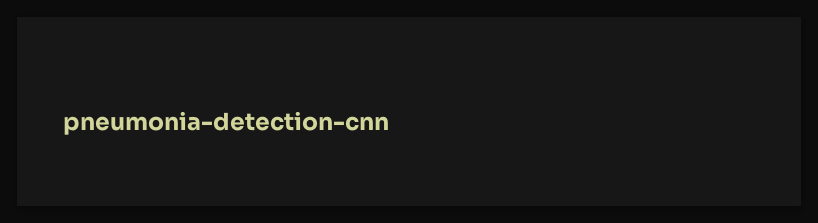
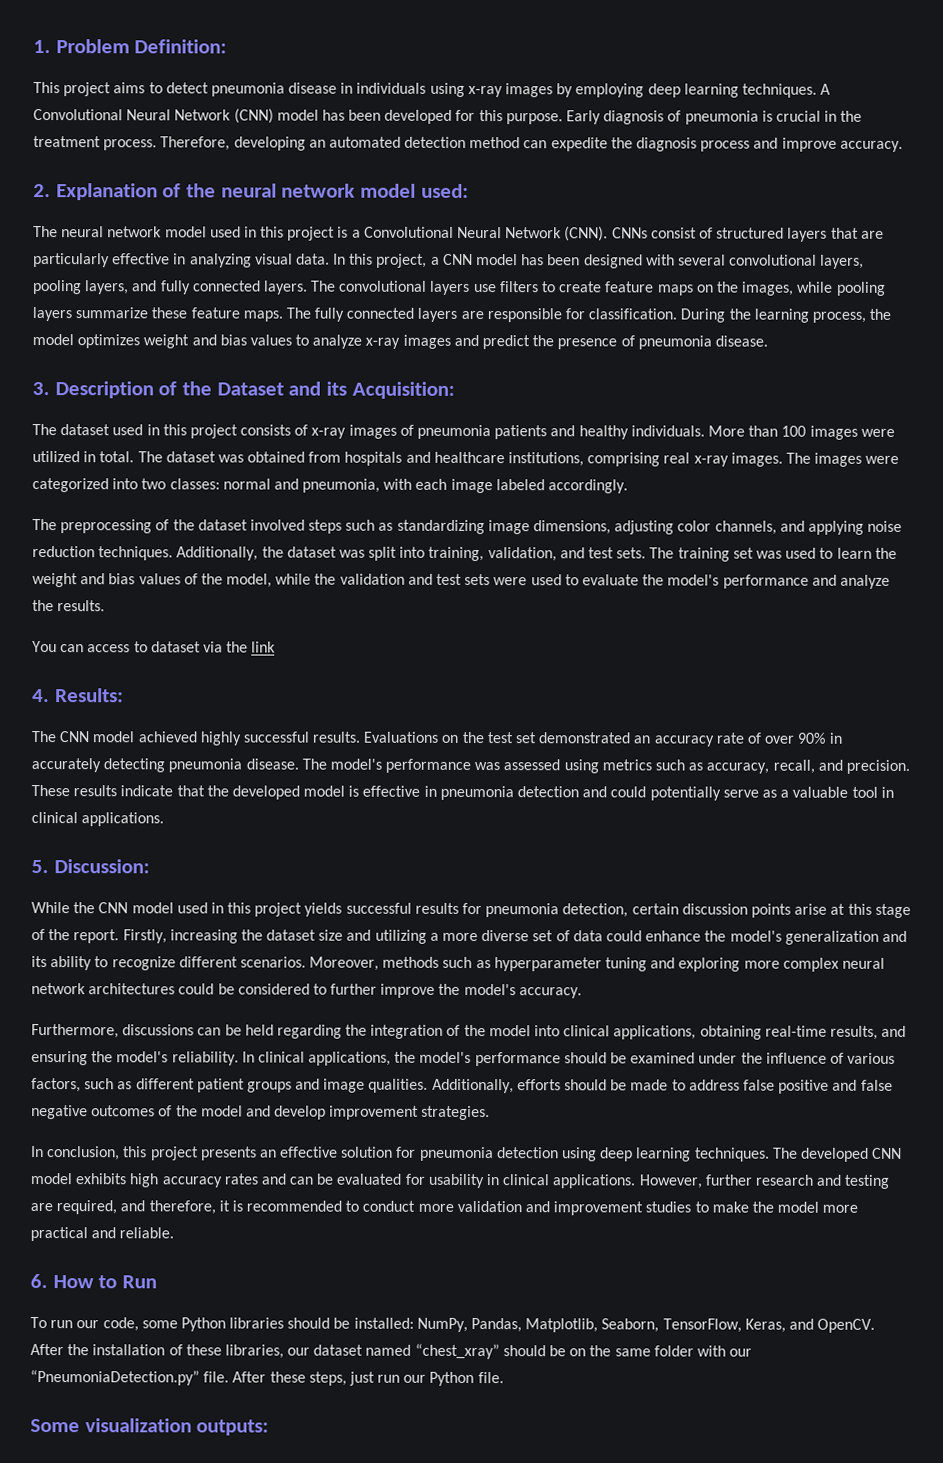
- pneumonia-detection-cnn
+ 1. Problem Definition:
+ This project aims to detect pneumonia disease in individuals using x-ray images by employing deep learning techniques. A Convolutional Neural Network (CNN) model has been developed for this purpose. Early diagnosis of pneumonia is crucial in the treatment process. Therefore, developing an automated detection method can expedite the diagnosis process and improve accuracy.
+ 2. Explanation of the neural network model used:
+ The neural network model used in this project is a Convolutional Neural Network (CNN). CNNs consist of structured layers that are particularly effective in analyzing visual data. In this project, a CNN model has been designed with several convolutional layers, pooling layers, and fully connected layers. The convolutional layers use filters to create feature maps on the images, while pooling layers summarize these feature maps. The fully connected layers are responsible for classification. During the learning process, the model optimizes weight and bias values to analyze x-ray images and predict the presence of pneumonia disease.
+ 3. Description of the Dataset and its Acquisition:
+ The dataset used in this project consists of x-ray images of pneumonia patients and healthy individuals. More than 100 images were utilized in total. The dataset was obtained from hospitals and healthcare institutions, comprising real x-ray images. The images were categorized into two classes: normal and pneumonia, with each image labeled accordingly.
+ The preprocessing of the dataset involved steps such as standardizing image dimensions, adjusting color channels, and applying noise reduction techniques. Additionally, the dataset was split into training, validation, and test sets. The training set was used to learn the weight and bias values of the model, while the validation and test sets were used to evaluate the model's performance and analyze the results.
+ You can access to dataset via the link
+ 4. Results:
+ The CNN model achieved highly successful results. Evaluations on the test set demonstrated an accuracy rate of over 90% in accurately detecting pneumonia disease. The model's performance was assessed using metrics such as accuracy, recall, and precision. These results indicate that the developed model is effective in pneumonia detection and could potentially serve as a valuable tool in clinical applications.
+ 5. Discussion:
+ While the CNN model used in this project yields successful results for pneumonia detection, certain discussion points arise at this stage of the report. Firstly, increasing the dataset size and utilizing a more diverse set of data could enhance the model's generalization and its ability to recognize different scenarios. Moreover, methods such as hyperparameter tuning and exploring more complex neural network architectures could be considered to further improve the model's accuracy.
+ Furthermore, discussions can be held regarding the integration of the model into clinical applications, obtaining real-time results, and ensuring the model's reliability. In clinical applications, the model's performance should be examined under the influence of various factors, such as different patient groups and image qualities. Additionally, efforts should be made to address false positive and false negative outcomes of the model and develop improvement strategies.
+ In conclusion, this project presents an effective solution for pneumonia detection using deep learning techniques. The developed CNN model exhibits high accuracy rates and can be evaluated for usability in clinical applications. However, further research and testing are required, and therefore, it is recommended to conduct more validation and improvement studies to make the model more practical and reliable.
+ 6. How to Run
+ To run our code, some Python libraries should be installed: NumPy, Pandas, Matplotlib, Seaborn, TensorFlow, Keras, and OpenCV. After the installation of these libraries, our dataset named “chest_xray” should be on the same folder with our “PneumoniaDetection.py” file. After these steps, just run our Python file.
+ Some visualization outputs:

